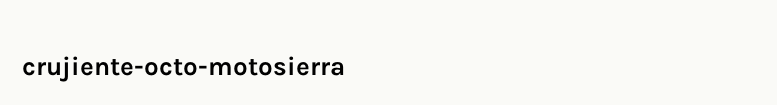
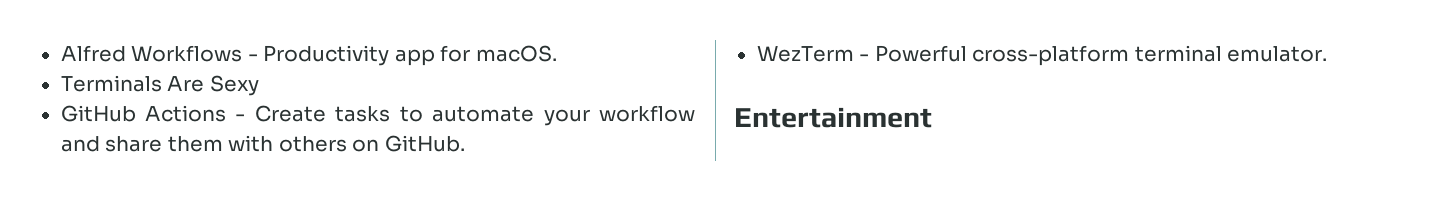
- crujiente-octo-motosierra
+ Alfred Workflows - Productivity app for macOS.
+ Terminals Are Sexy
+ GitHub Actions - Create tasks to automate your workflow and share them with others on GitHub.
+ WezTerm - Powerful cross-platform terminal emulator.
+ Entertainment

